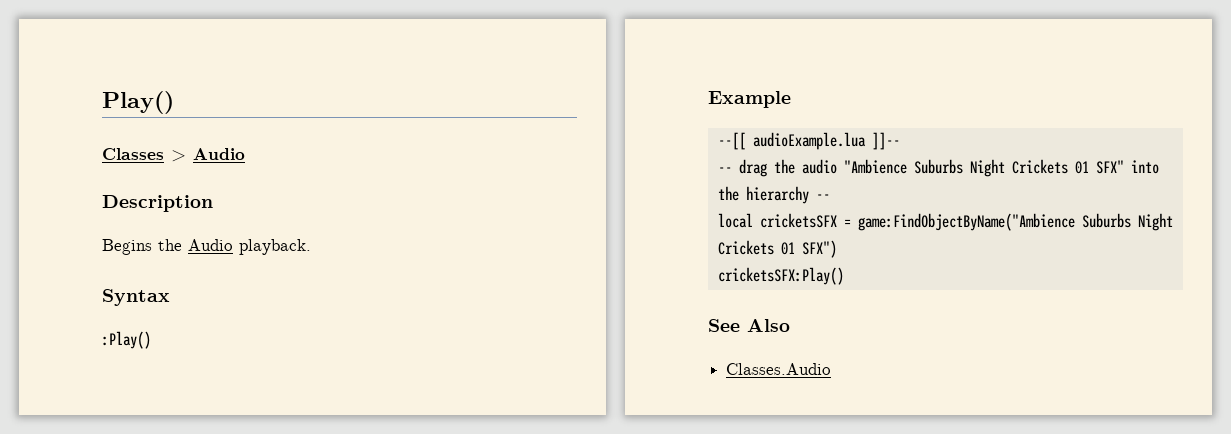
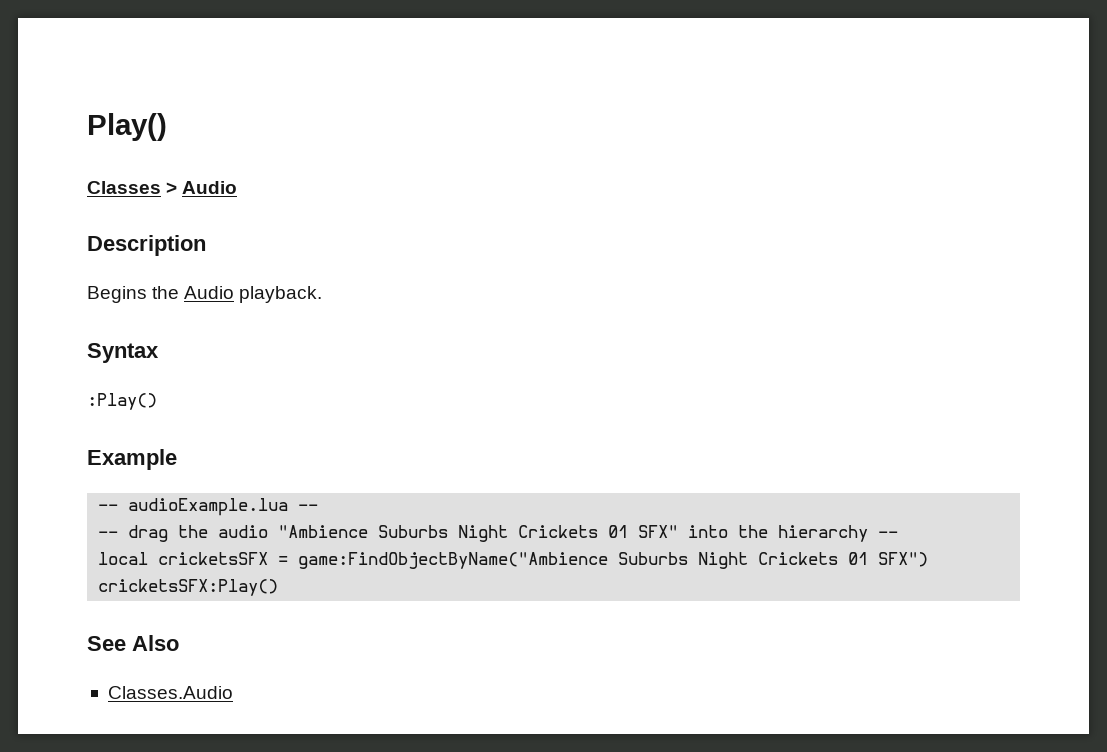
- --[[ audioExample.lua ]]--
+ -- audioExample.lua --

